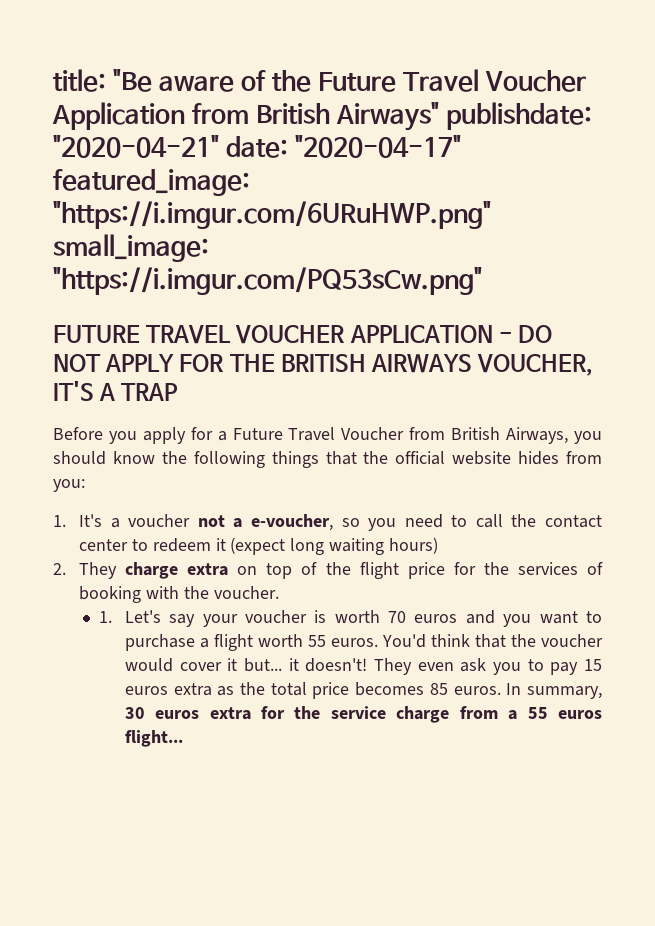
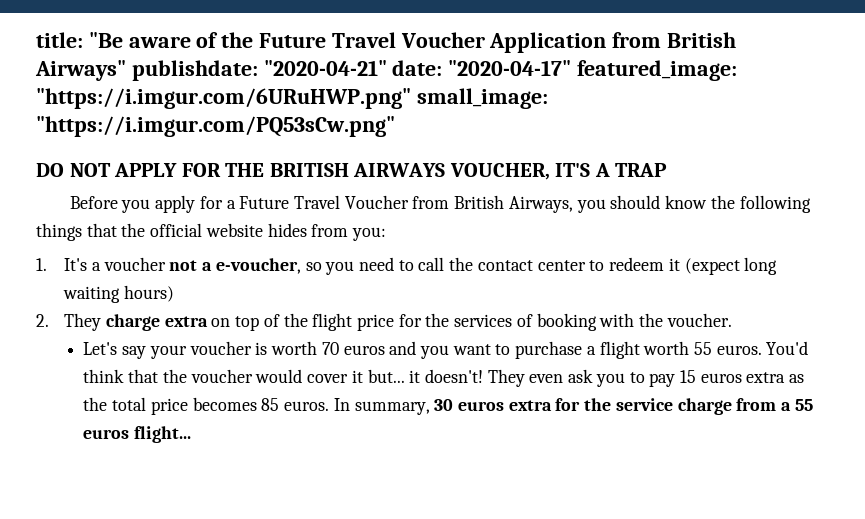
- FUTURE TRAVEL VOUCHER APPLICATION - DO NOT APPLY FOR THE BRITISH AIRWAYS VOUCHER, IT'S A TRAP
+ DO NOT APPLY FOR THE BRITISH AIRWAYS VOUCHER, IT'S A TRAP
- 1. Let's say your voucher is worth 70 euros and you want to purchase a flight worth 55 euros.
+ Let's say your voucher is worth 70 euros and you want to purchase a flight worth 55 euros.

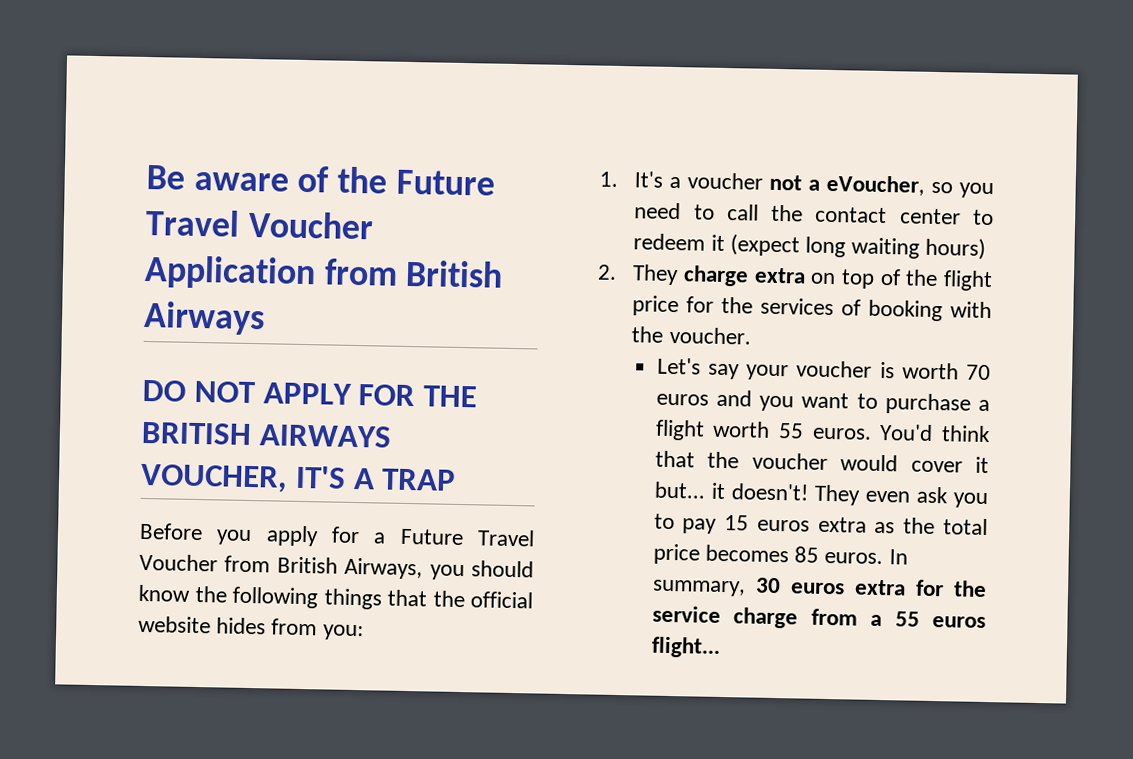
- title: "Be aware of the Future Travel Voucher Application from British Airways" publishdate: "2020-04-21" date: "2020-04-17" featured_image: "https://i.imgur.com/6URuHWP.png" small_image: "https://i.imgur.com/PQ53sCw.png"
+ Be aware of the Future Travel Voucher Application from British Airways
- 1. It's a voucher not a e-voucher, so you need to call the contact center to redeem it (expect long waiting hours)
+ 1. It's a voucher not a eVoucher, so you need to call the contact center to redeem it (expect long waiting hours)

